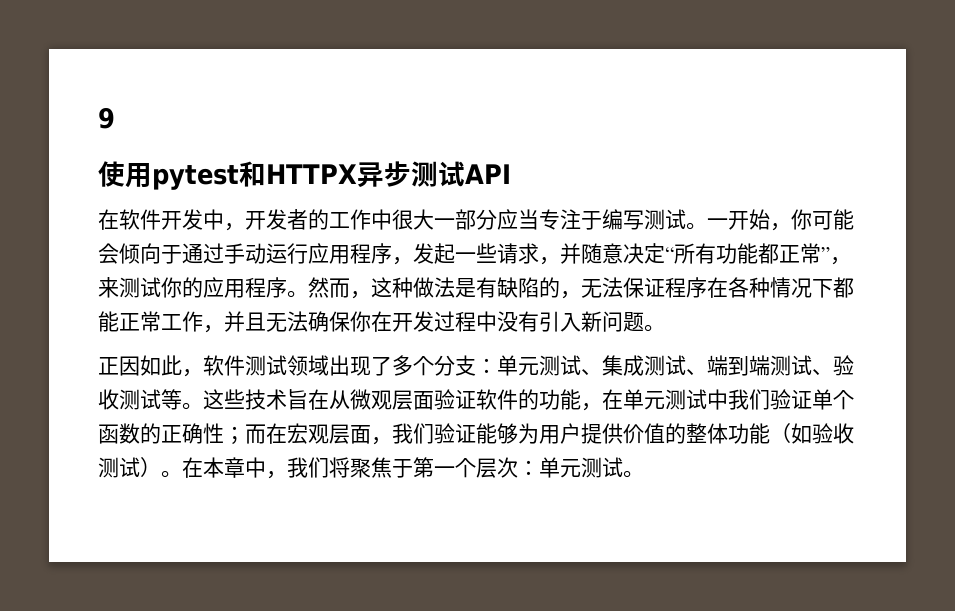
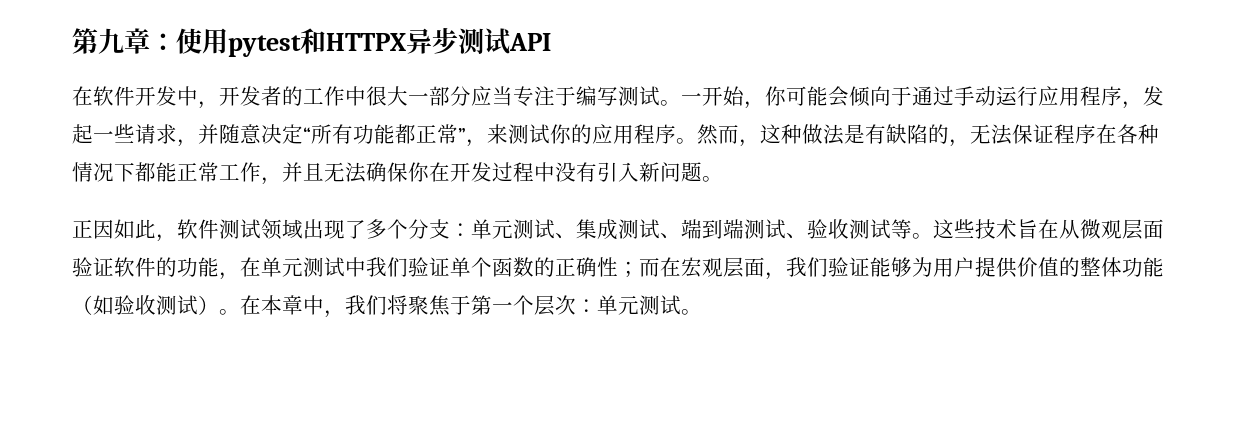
- 9
- 使用pytest和HTTPX异步测试API
+ 第九章：使用pytest和HTTPX异步测试API

